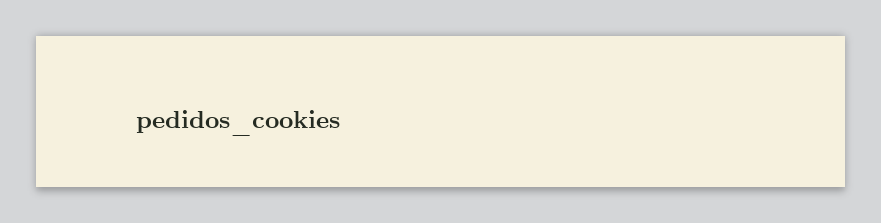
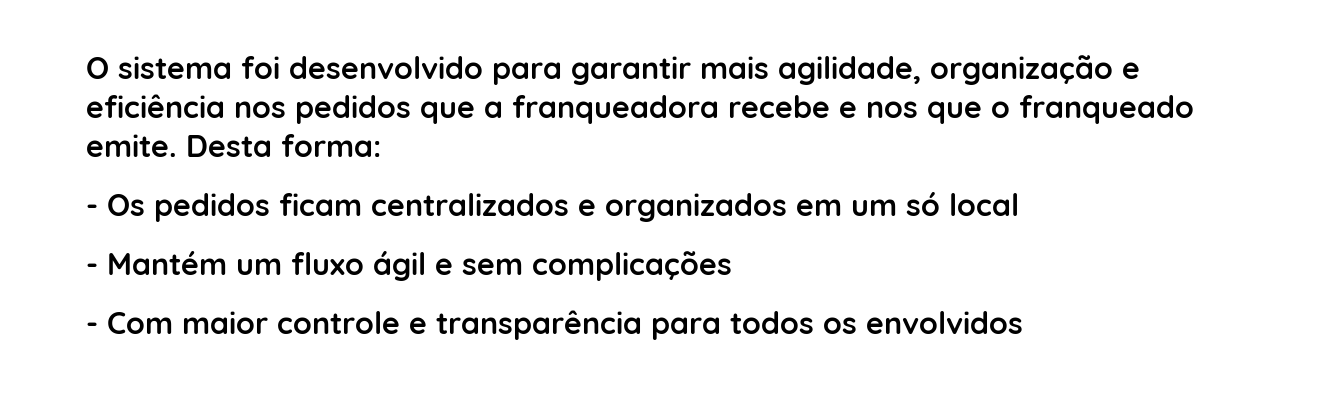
- pedidos_cookies
+ O sistema foi desenvolvido para garantir mais agilidade, organização e eficiência nos pedidos que a franqueadora recebe e nos que o franqueado emite. Desta forma:
+ - Os pedidos ficam centralizados e organizados em um só local
+ - Mantém um fluxo ágil e sem complicações
+ - Com maior controle e transparência para todos os envolvidos

